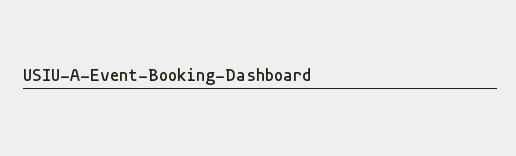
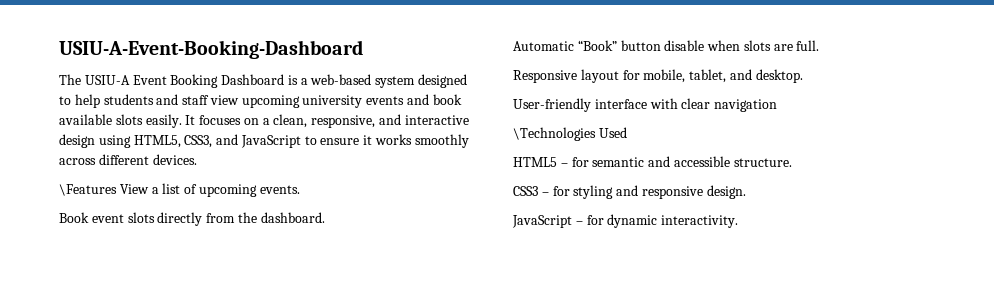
+ The USIU-A Event Booking Dashboard is a web-based system designed to help students and staff view upcoming university events and book available slots easily. It focuses on a clean, responsive, and interactive design using HTML5, CSS3, and JavaScript to ensure it works smoothly across different devices.
+ \Features View a list of upcoming events.
+ Book event slots directly from the dashboard.
+ Automatic “Book” button disable when slots are full.
+ Responsive layout for mobile, tablet, and desktop.
+ User-friendly interface with clear navigation
+ \Technologies Used
+ HTML5 – for semantic and accessible structure.
+ CSS3 – for styling and responsive design.
+ JavaScript – for dynamic interactivity.

